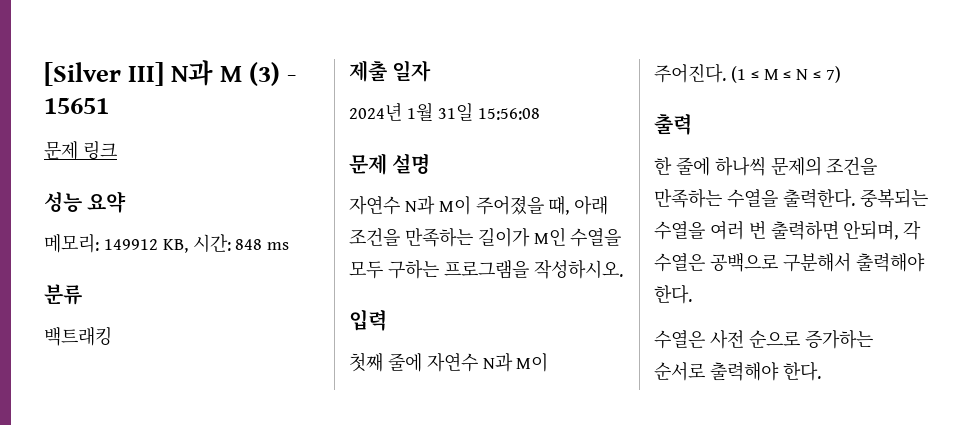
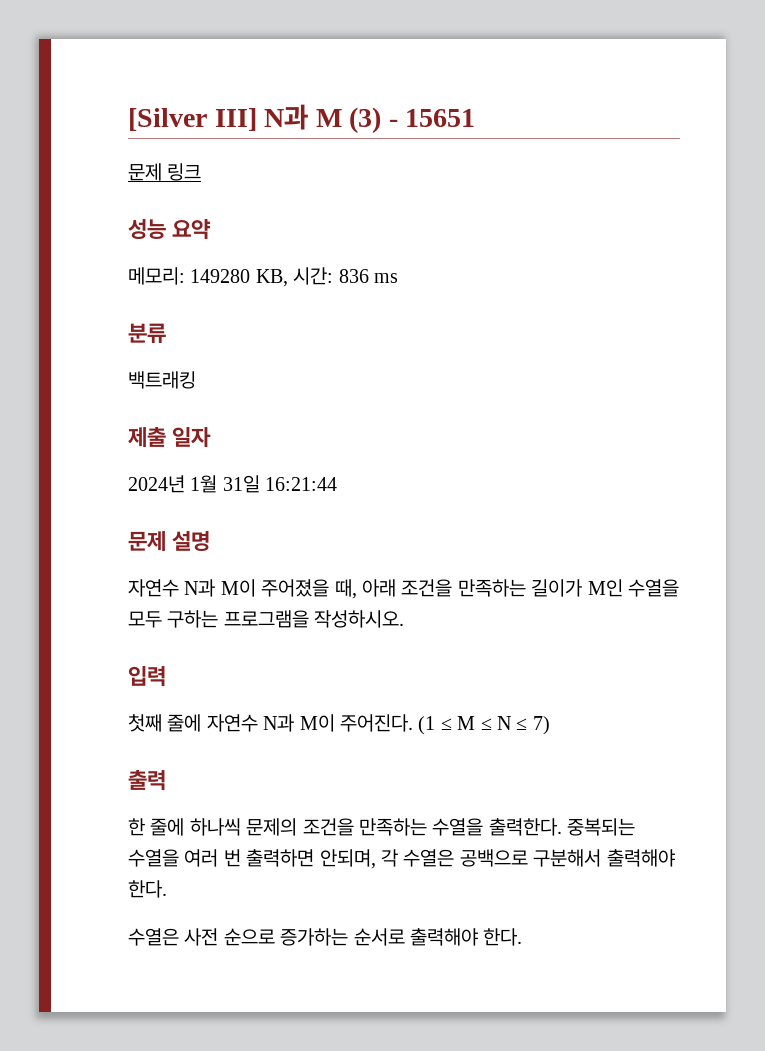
- 메모리: 149912 KB, 시간: 848 ms
+ 메모리: 149280 KB, 시간: 836 ms
- 2024년 1월 31일 15:56:08
+ 2024년 1월 31일 16:21:44

